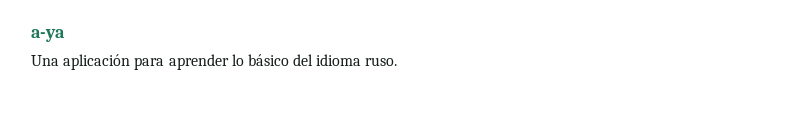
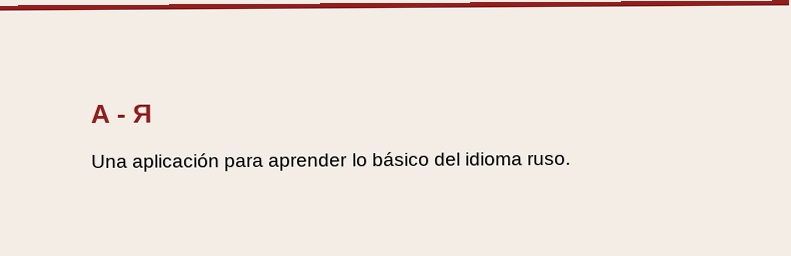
- a-ya
+ A - Я

